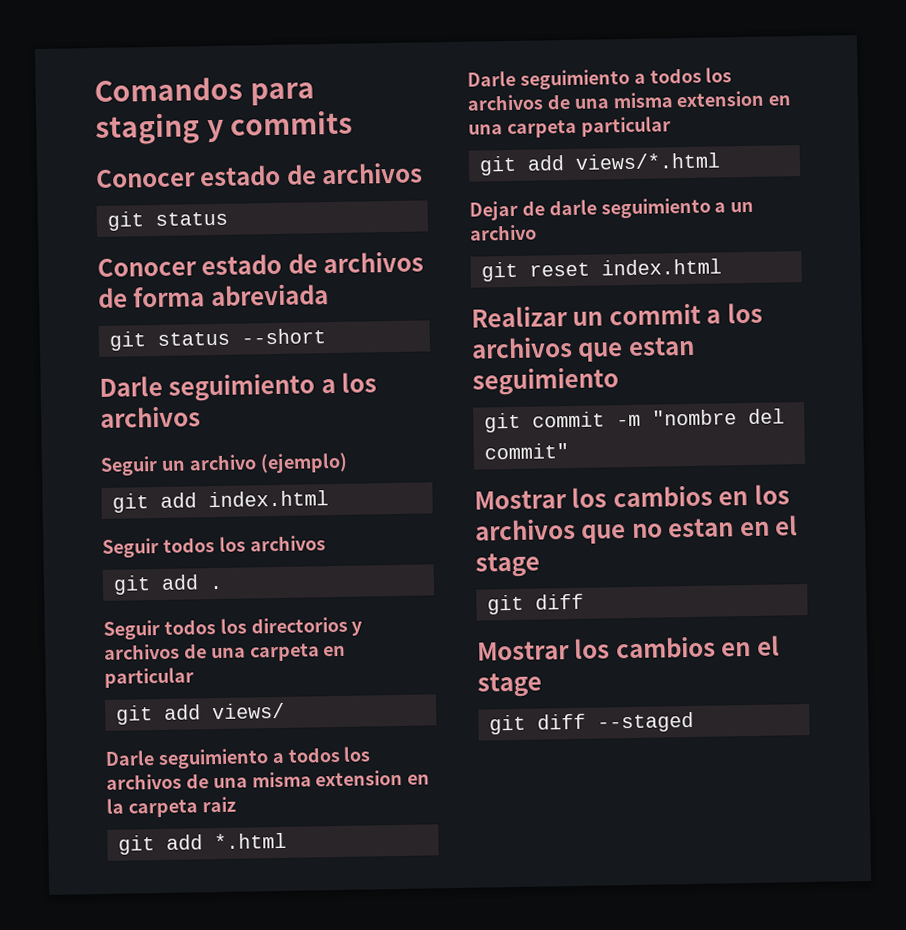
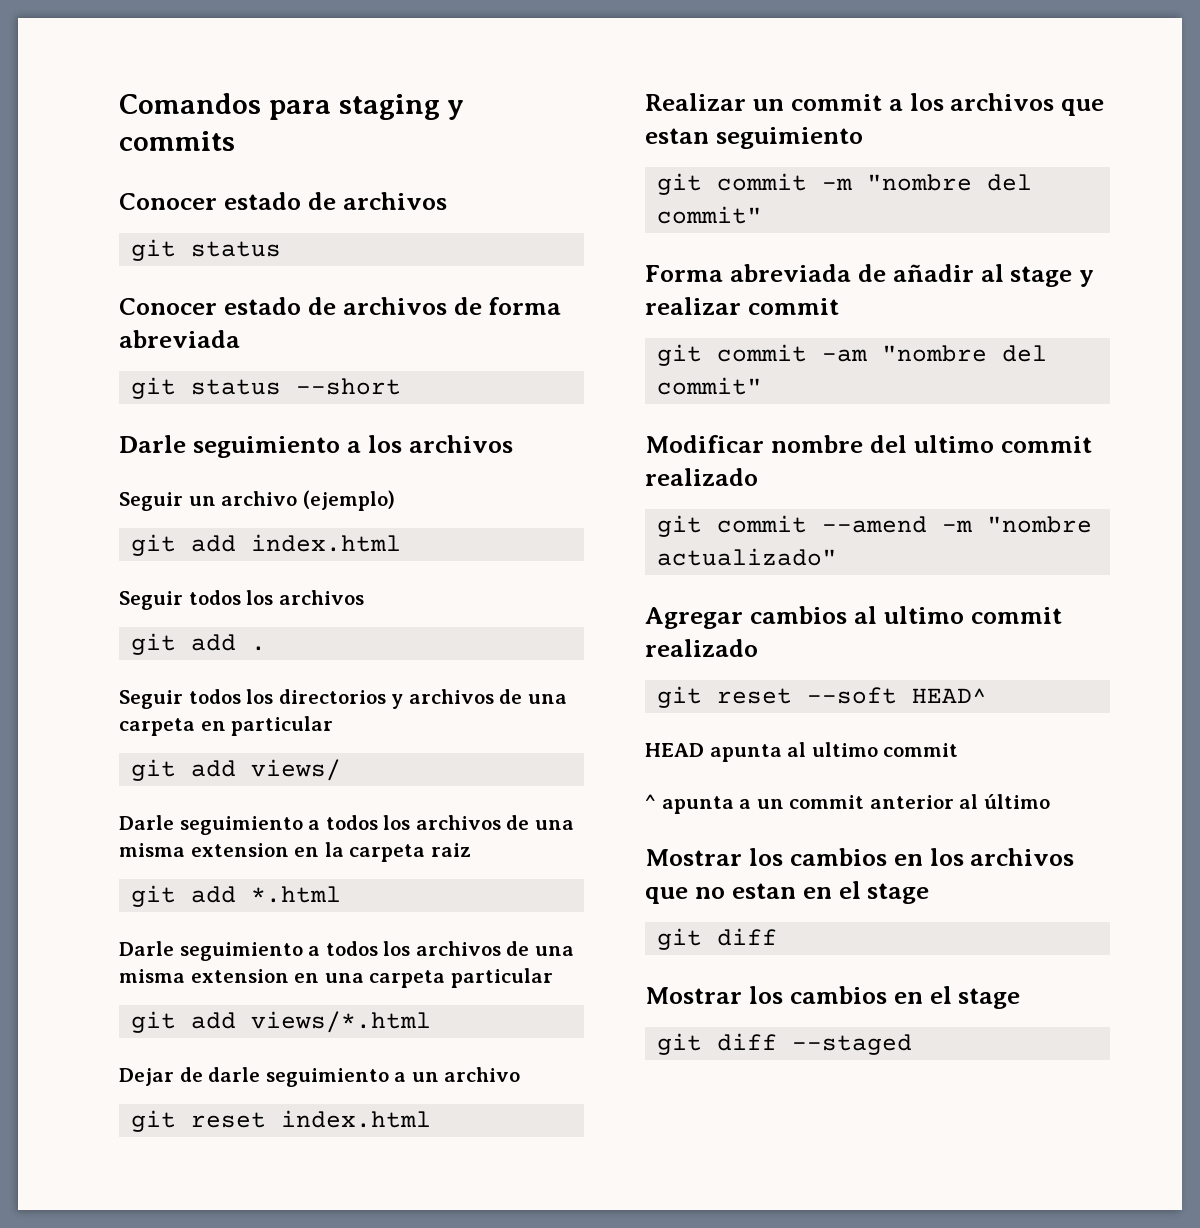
+ Forma abreviada de añadir al stage y realizar commit
+ git commit -am "nombre del commit"
+ Modificar nombre del ultimo commit realizado
+ git commit --amend -m "nombre actualizado"
+ Agregar cambios al ultimo commit realizado
+ git reset --soft HEAD^
+ HEAD apunta al ultimo commit
+ ^ apunta a un commit anterior al último

